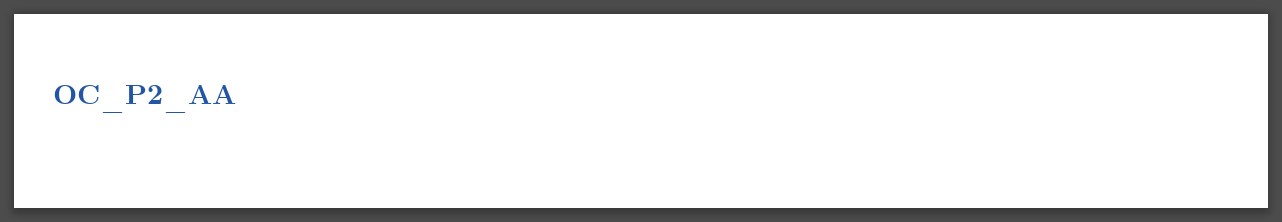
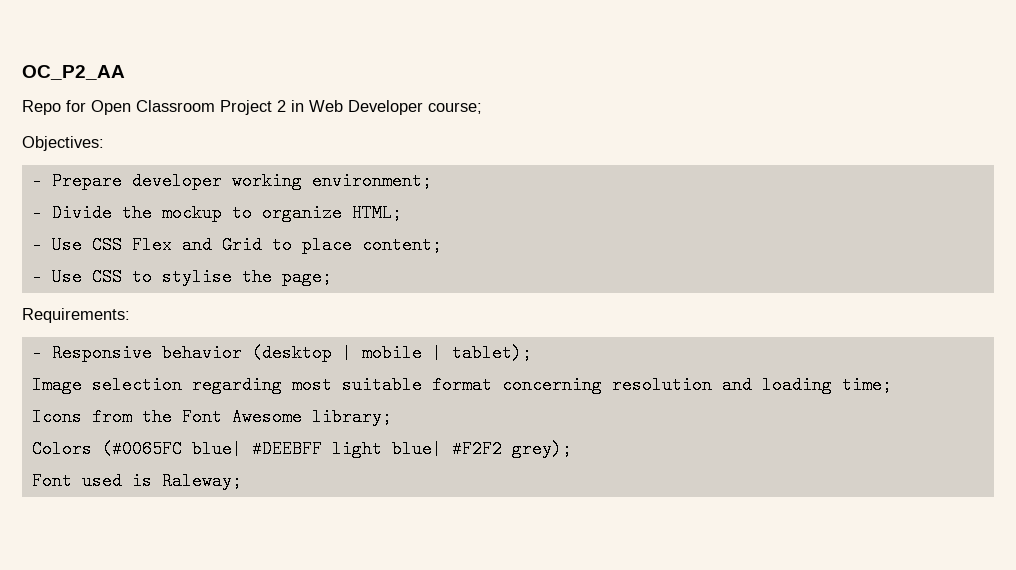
+ Repo for Open Classroom Project 2 in Web Developer course;
+ Objectives:
+ - Prepare developer working environment;
+ - Divide the mockup to organize HTML;
+ - Use CSS Flex and Grid to place content;
+ - Use CSS to stylise the page;
+ Requirements:
+ - Responsive behavior (desktop | mobile | tablet);
+ Image selection regarding most suitable format concerning resolution and loading time;
+ Icons from the Font Awesome library;
+ Colors (#0065FC blue| #DEEBFF light blue| #F2F2 grey);
+ Font used is Raleway;

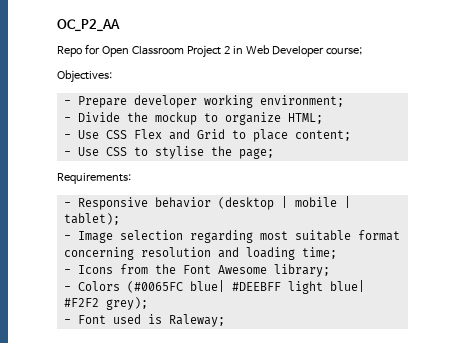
- Image selection regarding most suitable format concerning resolution and loading time;
+ - Image selection regarding most suitable format concerning resolution and loading time;
- Icons from the Font Awesome library;
+ - Icons from the Font Awesome library;
- Colors (#0065FC blue| #DEEBFF light blue| #F2F2 grey);
+ - Colors (#0065FC blue| #DEEBFF light blue| #F2F2 grey);
- Font used is Raleway;
+ - Font used is Raleway;

